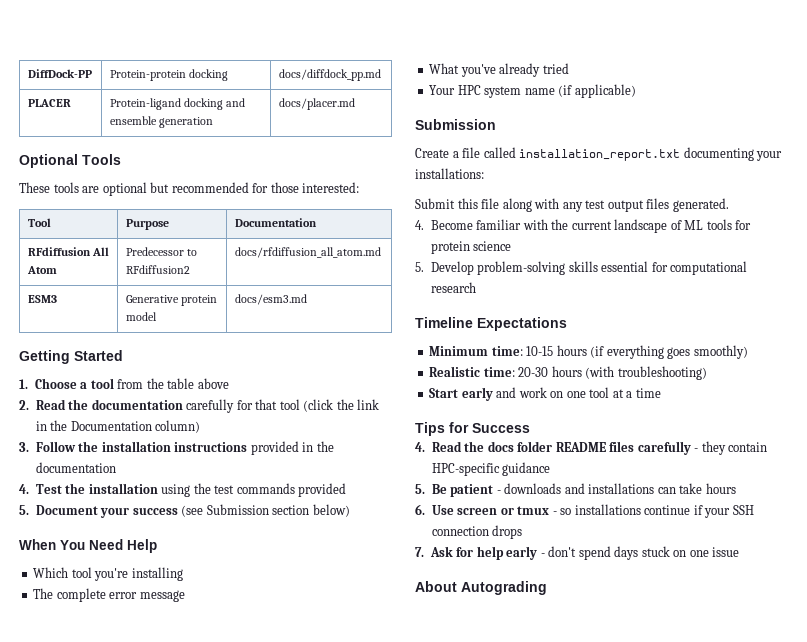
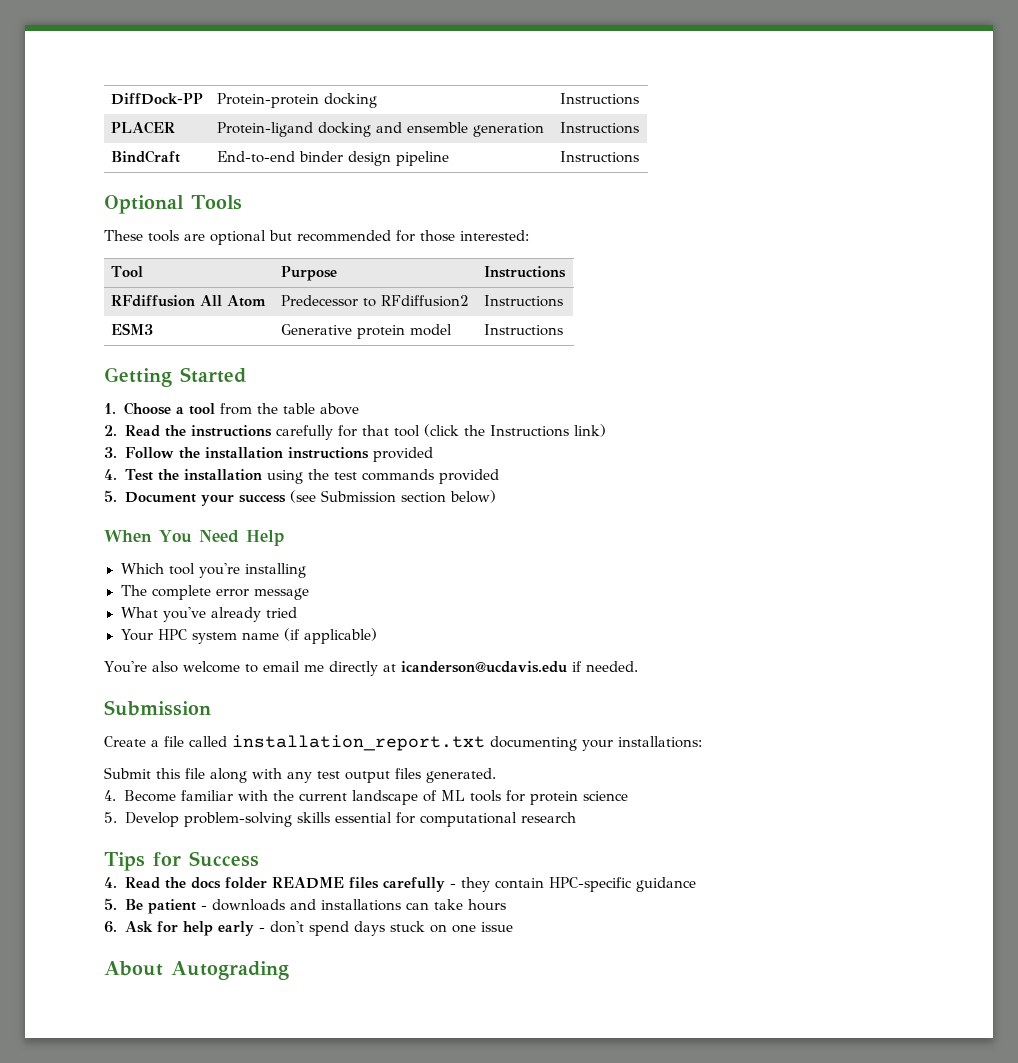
- DiffDock-PP | Protein-protein docking | docs/diffdock_pp.md
+ DiffDock-PP | Protein-protein docking | Instructions
- PLACER | Protein-ligand docking and ensemble generation | docs/placer.md
+ PLACER | Protein-ligand docking and ensemble generation | Instructions
+ BindCraft | End-to-end binder design pipeline | Instructions
- Tool | Purpose | Documentation
+ Tool | Purpose | Instructions
- RFdiffusion All Atom | Predecessor to RFdiffusion2 | docs/rfdiffusion_all_atom.md
+ RFdiffusion All Atom | Predecessor to RFdiffusion2 | Instructions
- ESM3 | Generative protein model | docs/esm3.md
+ ESM3 | Generative protein model | Instructions
- 2. Read the documentation carefully for that tool (click the link in the Documentation column)
+ 2. Read the instructions carefully for that tool (click the Instructions link)
- 3. Follow the installation instructions provided in the documentation
+ 3. Follow the installation instructions provided
+ You're also welcome to email me directly at icanderson@ucdavis.edu if needed.
- Timeline Expectations
- Minimum time: 10-15 hours (if everything goes smoothly)
- Realistic time: 20-30 hours (with troubleshooting)
- Start early and work on one tool at a time
- 6. Use screen or tmux - so installations continue if your SSH connection drops
- 7. Ask for help early - don't spend days stuck on one issue
+ 6. Ask for help early - don't spend days stuck on one issue

